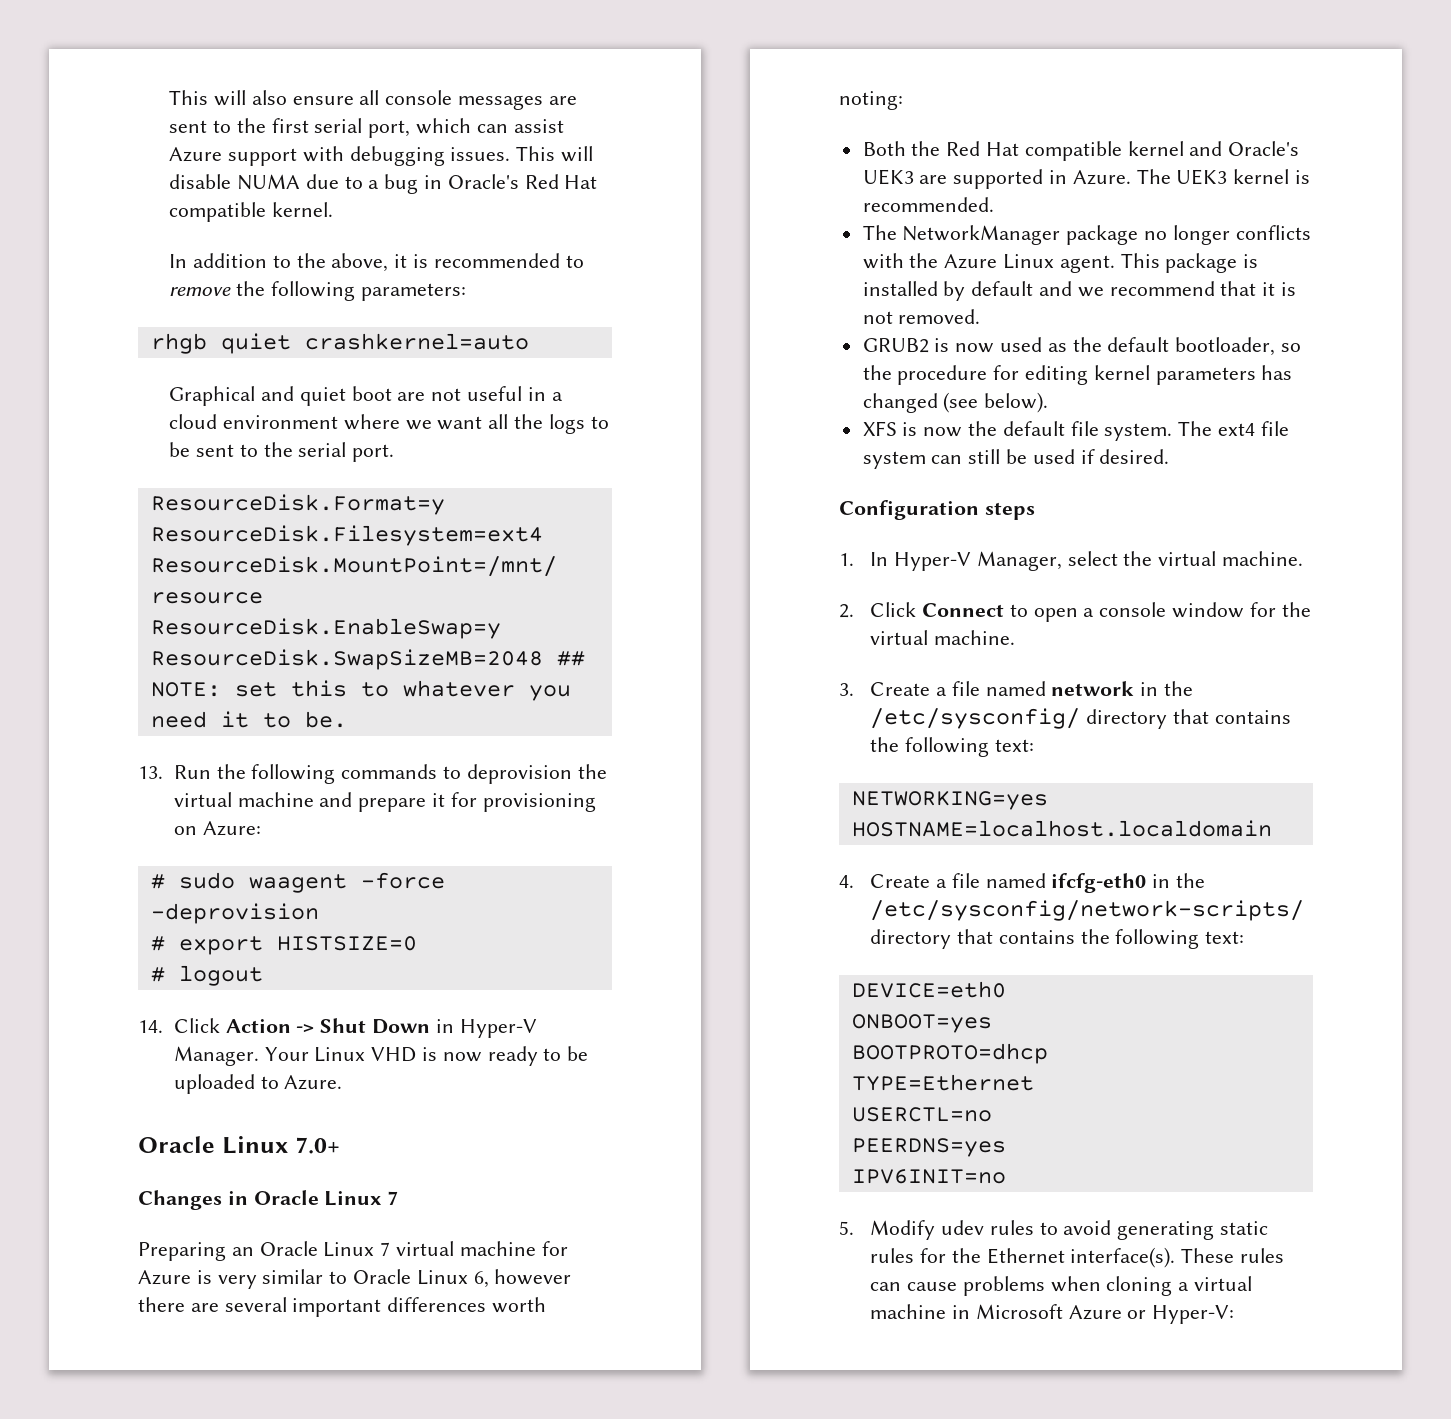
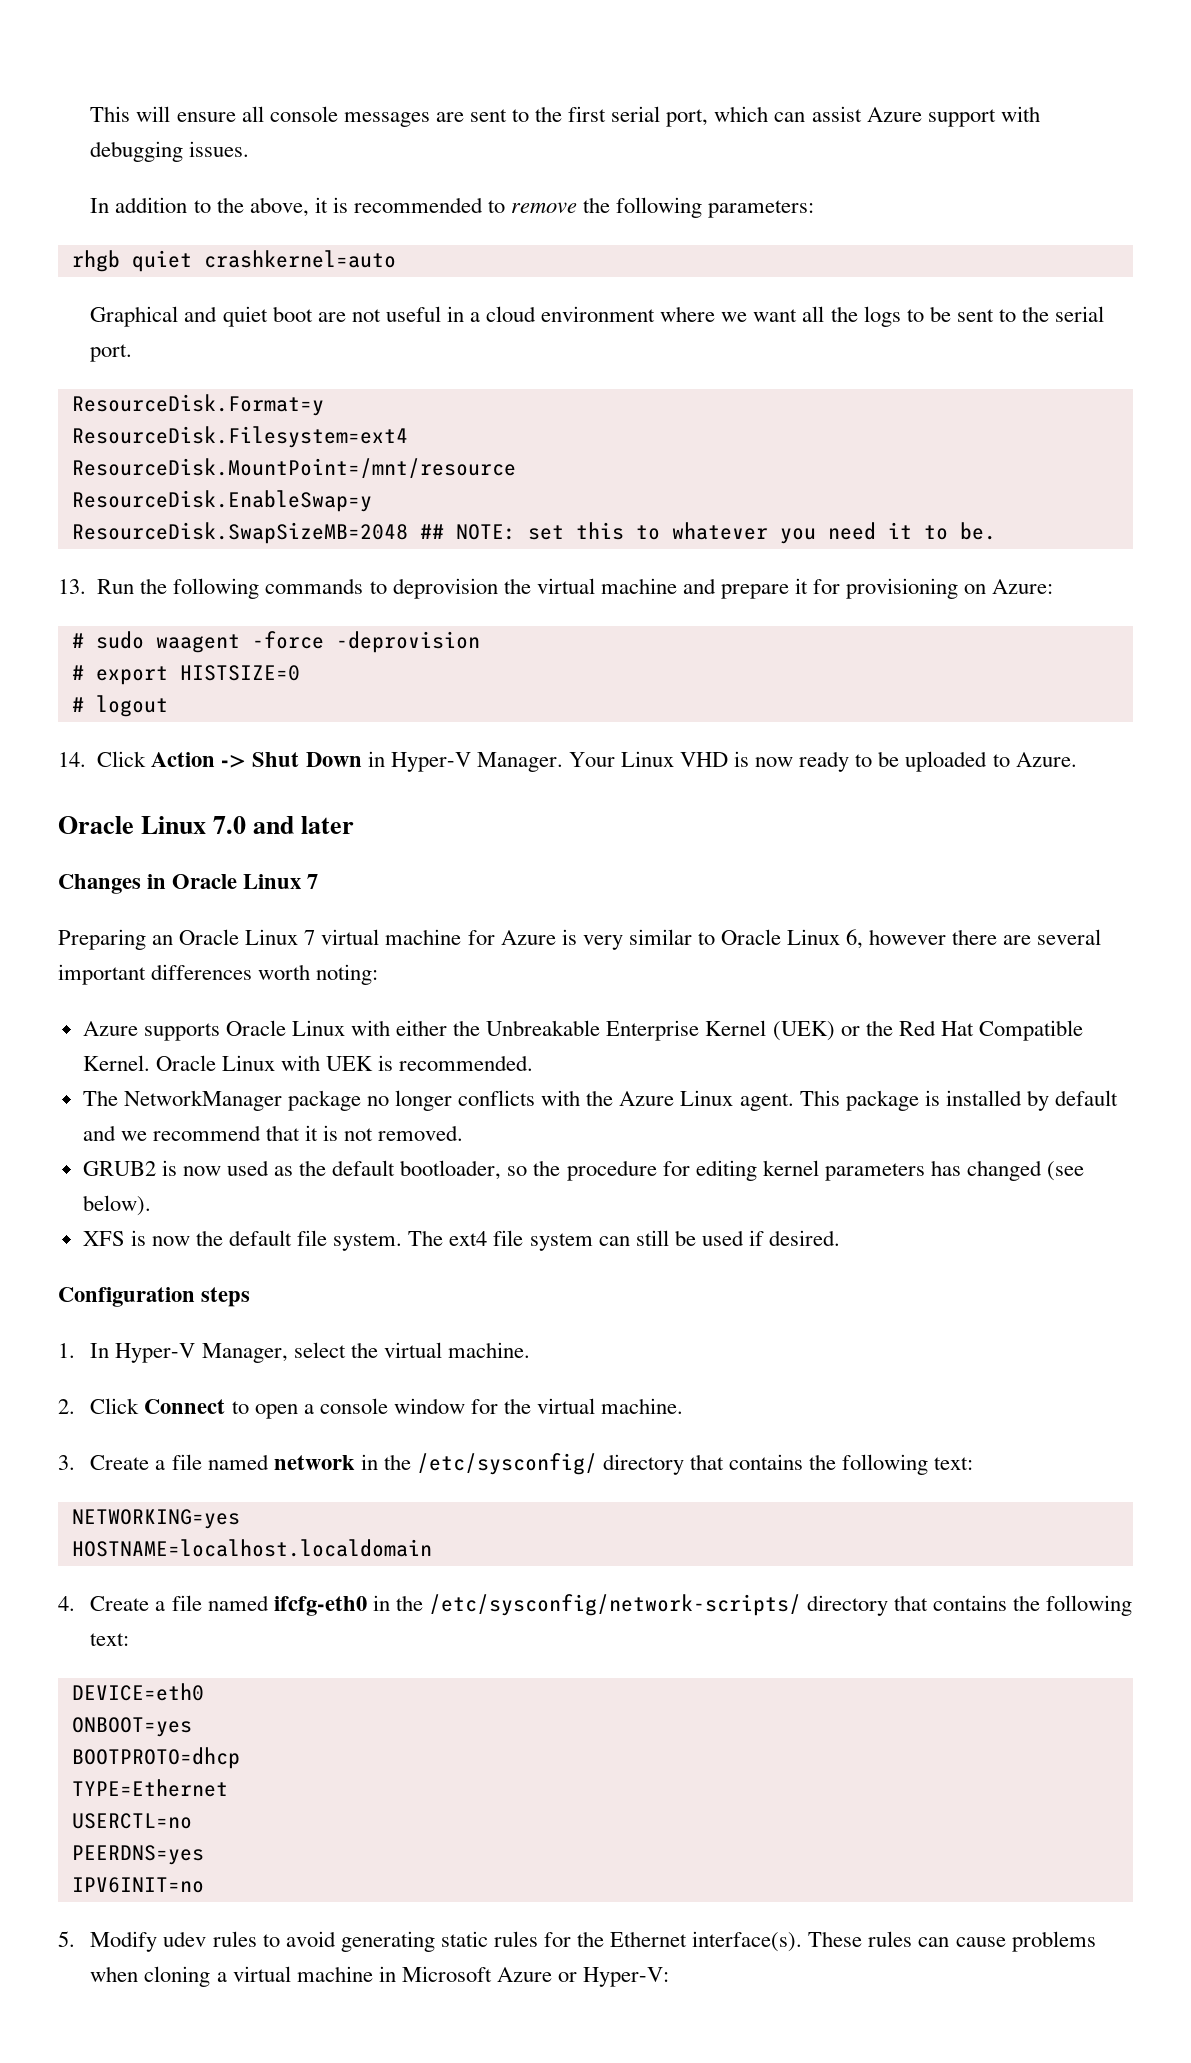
- This will also ensure all console messages are sent to the first serial port, which can assist Azure support with debugging issues. This will disable NUMA due to a bug in Oracle's Red Hat compatible kernel.
+ This will ensure all console messages are sent to the first serial port, which can assist Azure support with debugging issues.
- Oracle Linux 7.0+
+ Oracle Linux 7.0 and later
- Both the Red Hat compatible kernel and Oracle's UEK3 are supported in Azure. The UEK3 kernel is recommended.
+ Azure supports Oracle Linux with either the Unbreakable Enterprise Kernel (UEK) or the Red Hat Compatible Kernel. Oracle Linux with UEK is recommended.

